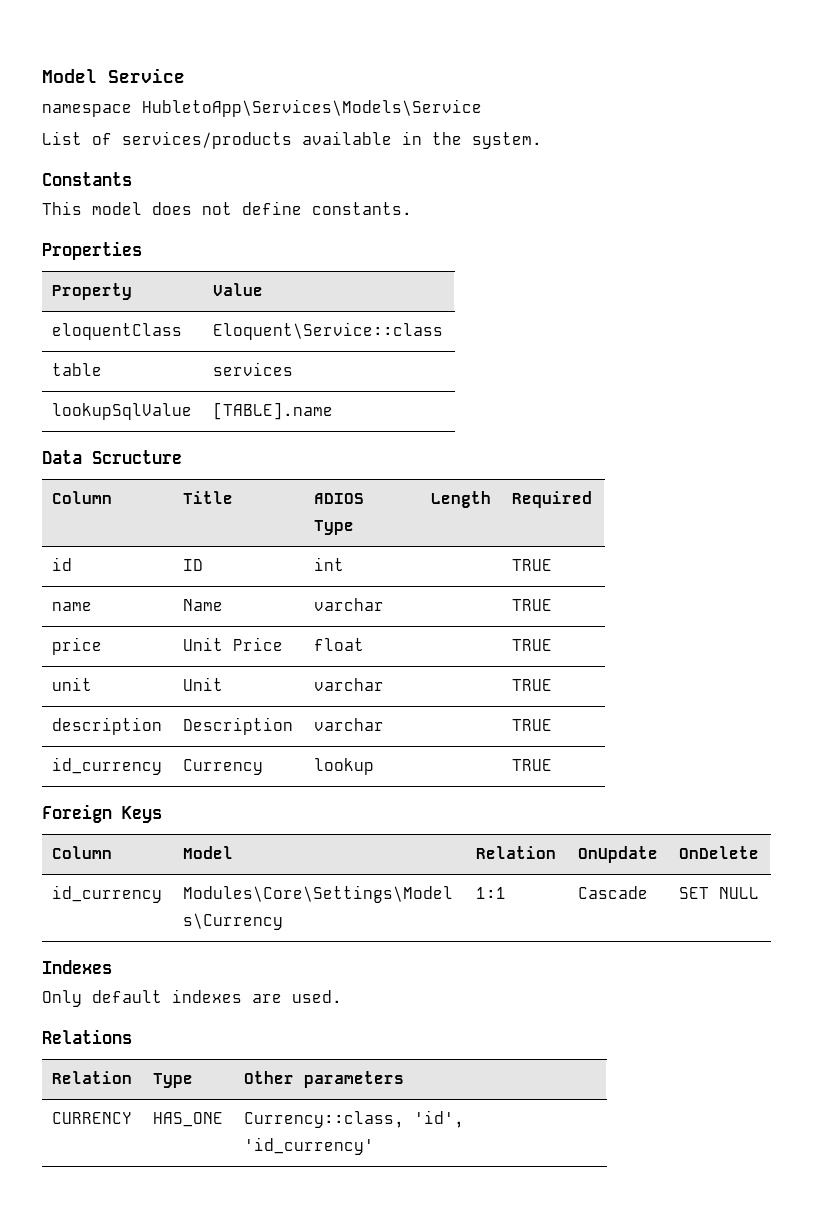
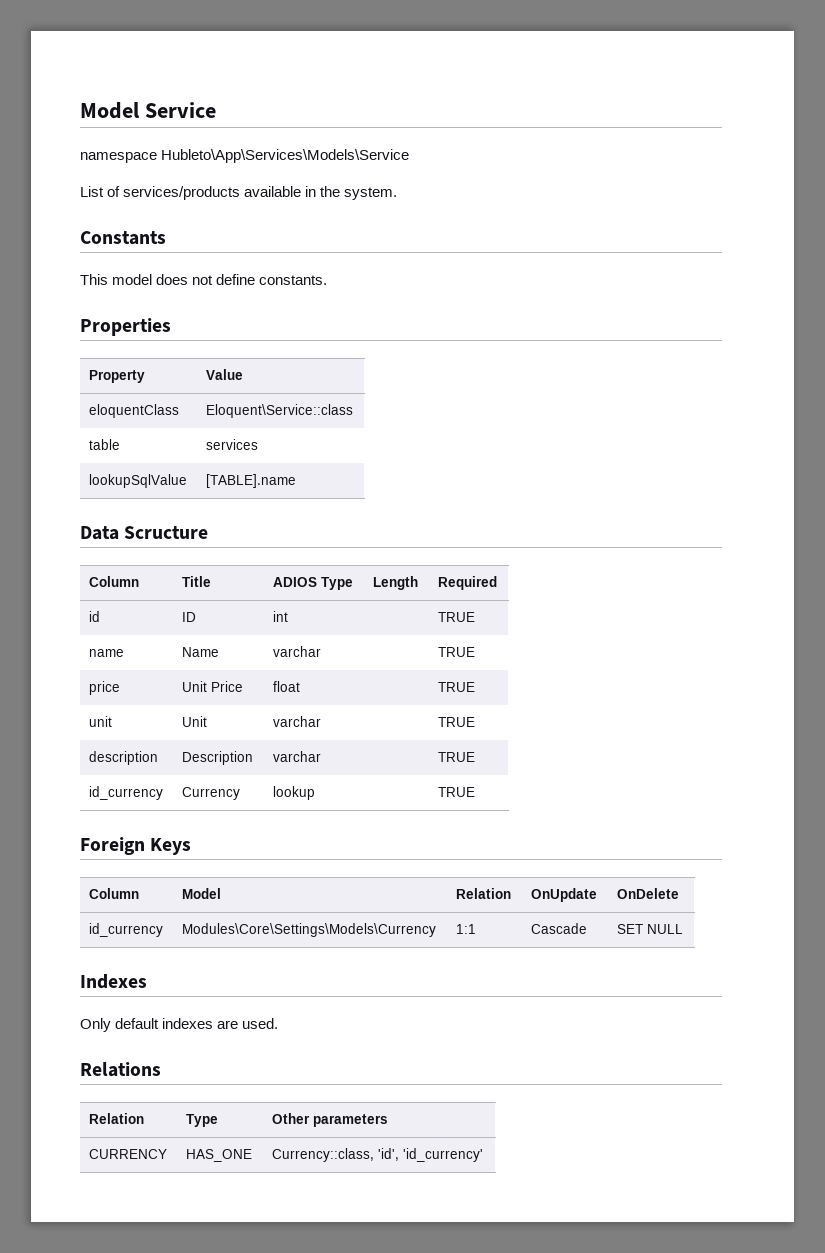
- namespace HubletoApp\Services\Models\Service
+ namespace Hubleto\App\Services\Models\Service

